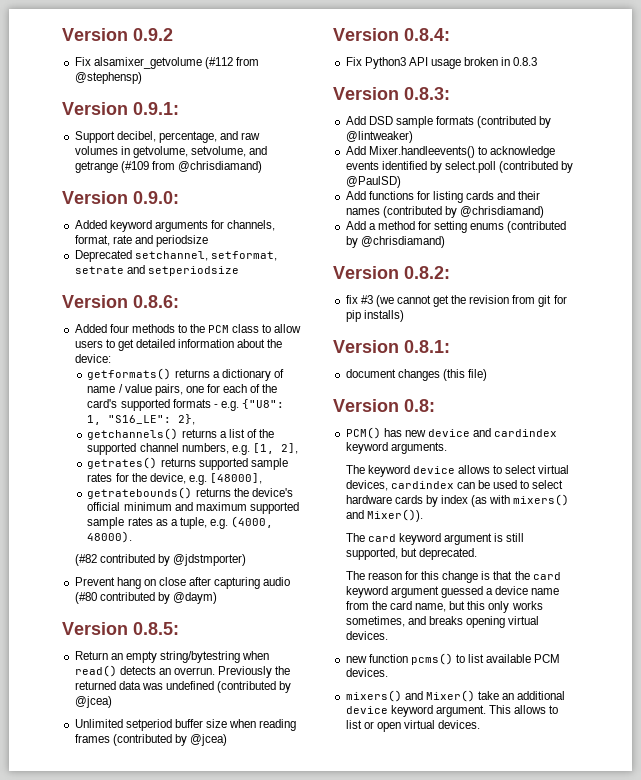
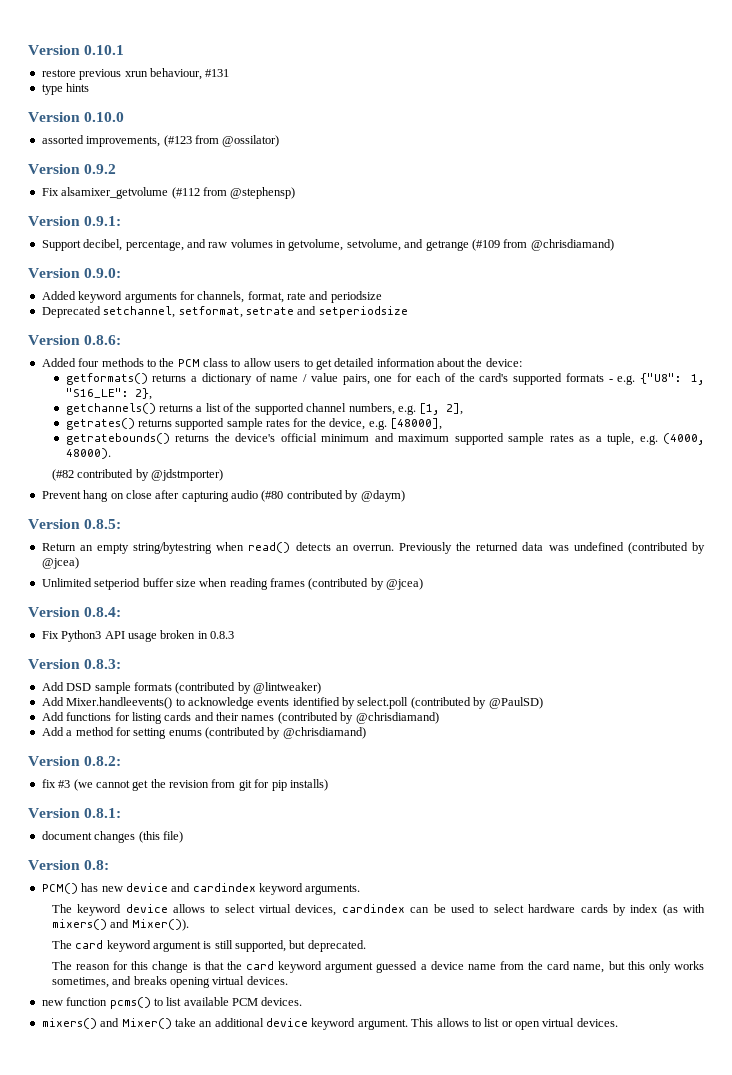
+ Version 0.10.1
+ restore previous xrun behaviour, #131
+ type hints
+ Version 0.10.0
+ assorted improvements, (#123 from @ossilator)

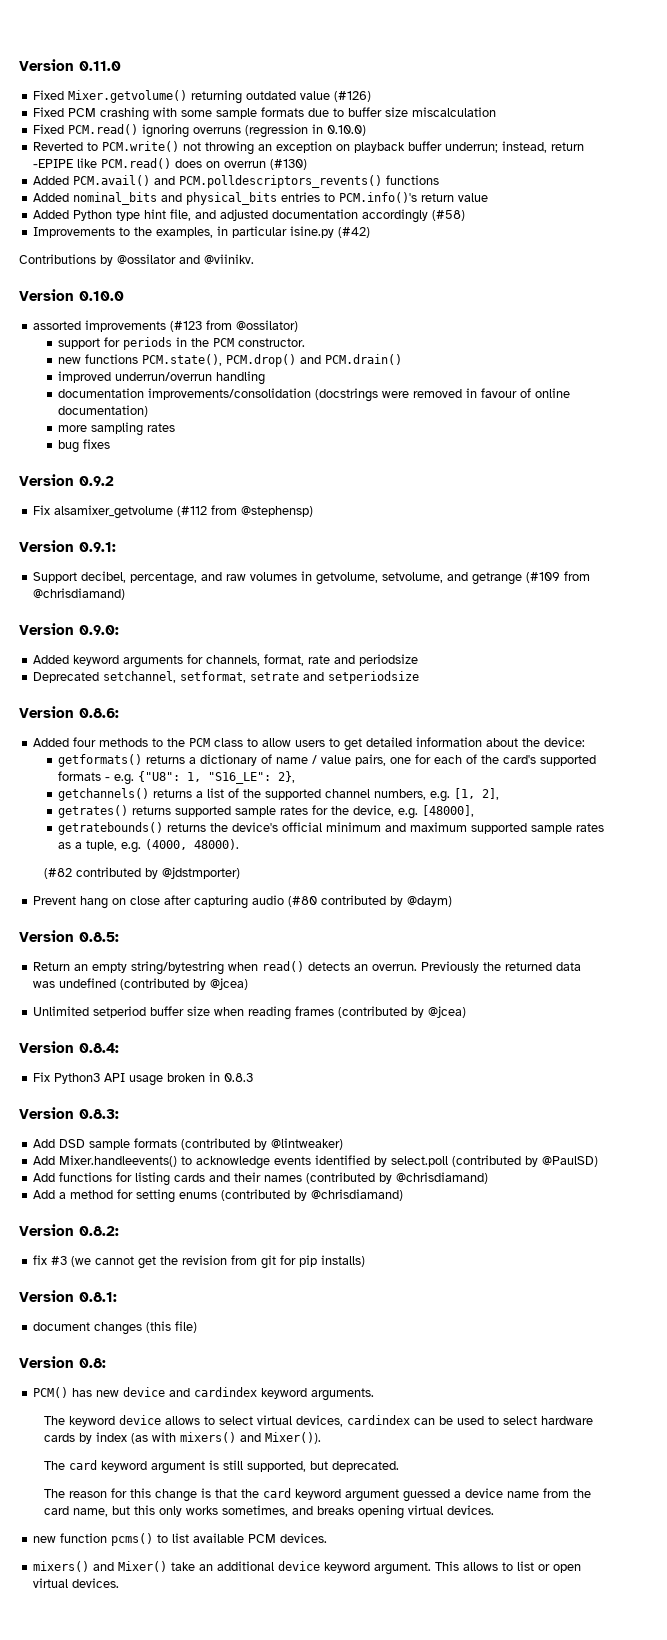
- Version 0.10.1
- restore previous xrun behaviour, #131
- type hints
+ Version 0.11.0
+ Fixed Mixer.getvolume() returning outdated value (#126)
+ Fixed PCM crashing with some sample formats due to buffer size miscalculation
+ Fixed PCM.read() ignoring overruns (regression in 0.10.0)
+ Reverted to PCM.write() not throwing an exception on playback buffer underrun; instead, return -EPIPE like PCM.read() does on overrun (#130)
+ Added PCM.avail() and PCM.polldescriptors_revents() functions
+ Added nominal_bits and physical_bits entries to PCM.info()'s return value
+ Added Python type hint file, and adjusted documentation accordingly (#58)
+ Improvements to the examples, in particular isine.py (#42)
+ Contributions by @ossilator and @viinikv.
- assorted improvements, (#123 from @ossilator)
+ assorted improvements (#123 from @ossilator)
+ support for periods in the PCM constructor.
+ new functions PCM.state(), PCM.drop() and PCM.drain()
+ improved underrun/overrun handling
+ documentation improvements/consolidation (docstrings were removed in favour of online documentation)
+ more sampling rates
+ bug fixes

